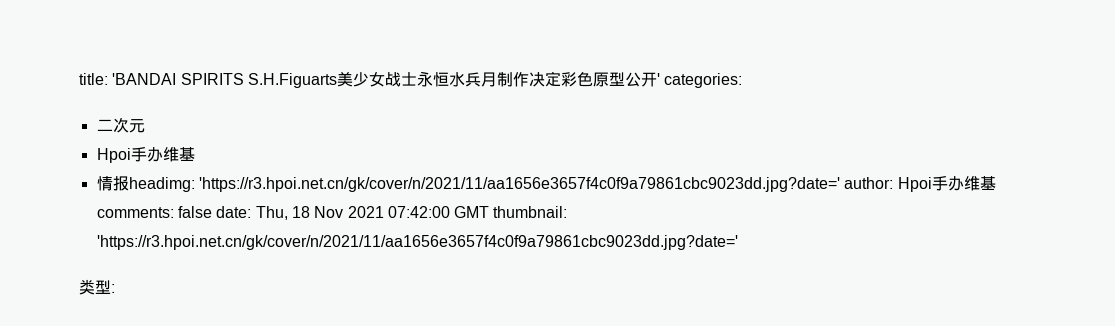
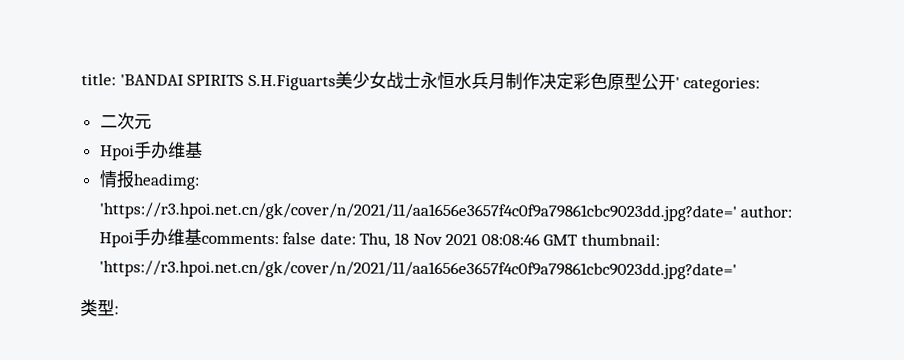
- 情报headimg: 'https://r3.hpoi.net.cn/gk/cover/n/2021/11/aa1656e3657f4c0f9a79861cbc9023dd.jpg?date=' author: Hpoi手办维基comments: false date: Thu, 18 Nov 2021 07:42:00 GMT thumbnail: 'https://r3.hpoi.net.cn/gk/cover/n/2021/11/aa1656e3657f4c0f9a79861cbc9023dd.jpg?date='
+ 情报headimg: 'https://r3.hpoi.net.cn/gk/cover/n/2021/11/aa1656e3657f4c0f9a79861cbc9023dd.jpg?date=' author: Hpoi手办维基comments: false date: Thu, 18 Nov 2021 08:08:46 GMT thumbnail: 'https://r3.hpoi.net.cn/gk/cover/n/2021/11/aa1656e3657f4c0f9a79861cbc9023dd.jpg?date='

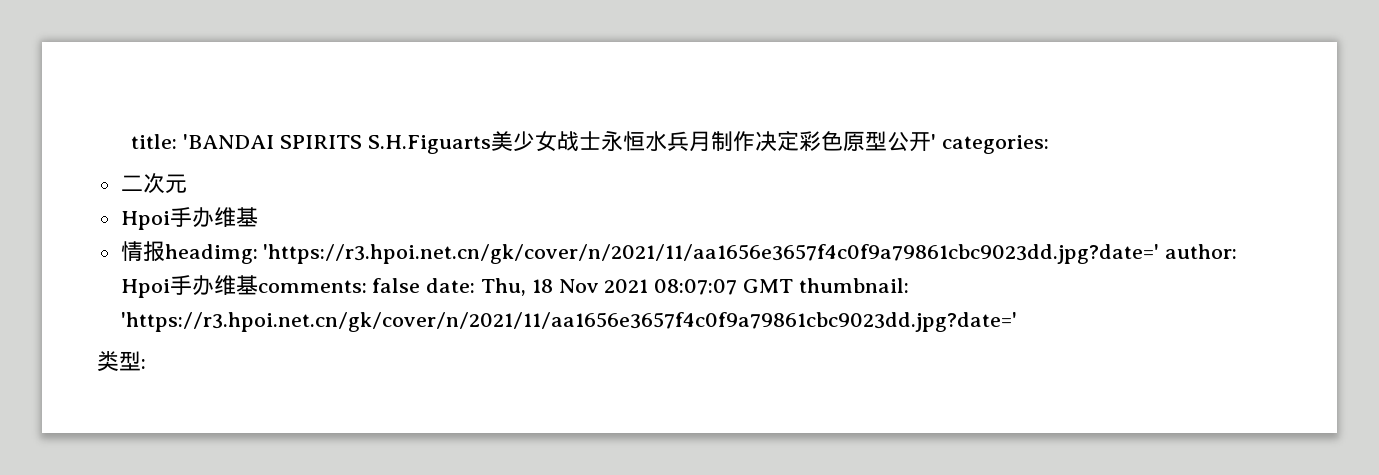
- 情报headimg: 'https://r3.hpoi.net.cn/gk/cover/n/2021/11/aa1656e3657f4c0f9a79861cbc9023dd.jpg?date=' author: Hpoi手办维基comments: false date: Thu, 18 Nov 2021 08:08:46 GMT thumbnail: 'https://r3.hpoi.net.cn/gk/cover/n/2021/11/aa1656e3657f4c0f9a79861cbc9023dd.jpg?date='
+ 情报headimg: 'https://r3.hpoi.net.cn/gk/cover/n/2021/11/aa1656e3657f4c0f9a79861cbc9023dd.jpg?date=' author: Hpoi手办维基comments: false date: Thu, 18 Nov 2021 08:07:07 GMT thumbnail: 'https://r3.hpoi.net.cn/gk/cover/n/2021/11/aa1656e3657f4c0f9a79861cbc9023dd.jpg?date='

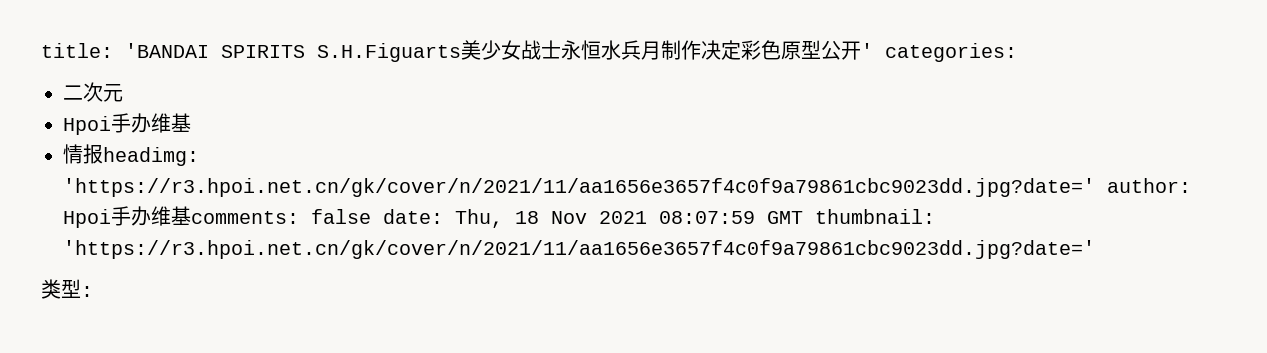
- 情报headimg: 'https://r3.hpoi.net.cn/gk/cover/n/2021/11/aa1656e3657f4c0f9a79861cbc9023dd.jpg?date=' author: Hpoi手办维基comments: false date: Thu, 18 Nov 2021 08:07:07 GMT thumbnail: 'https://r3.hpoi.net.cn/gk/cover/n/2021/11/aa1656e3657f4c0f9a79861cbc9023dd.jpg?date='
+ 情报headimg: 'https://r3.hpoi.net.cn/gk/cover/n/2021/11/aa1656e3657f4c0f9a79861cbc9023dd.jpg?date=' author: Hpoi手办维基comments: false date: Thu, 18 Nov 2021 08:07:59 GMT thumbnail: 'https://r3.hpoi.net.cn/gk/cover/n/2021/11/aa1656e3657f4c0f9a79861cbc9023dd.jpg?date='

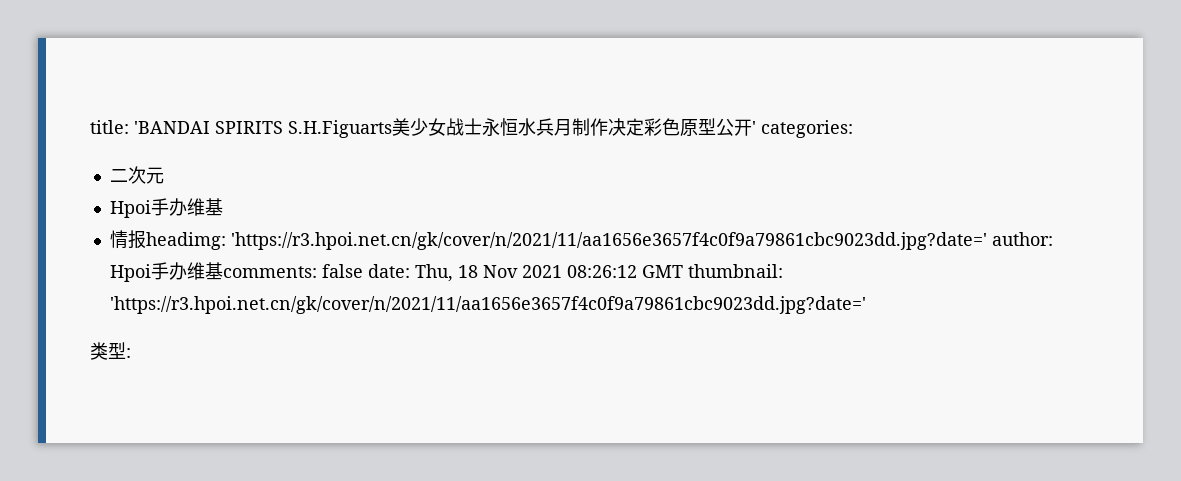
- 情报headimg: 'https://r3.hpoi.net.cn/gk/cover/n/2021/11/aa1656e3657f4c0f9a79861cbc9023dd.jpg?date=' author: Hpoi手办维基comments: false date: Thu, 18 Nov 2021 08:07:59 GMT thumbnail: 'https://r3.hpoi.net.cn/gk/cover/n/2021/11/aa1656e3657f4c0f9a79861cbc9023dd.jpg?date='
+ 情报headimg: 'https://r3.hpoi.net.cn/gk/cover/n/2021/11/aa1656e3657f4c0f9a79861cbc9023dd.jpg?date=' author: Hpoi手办维基comments: false date: Thu, 18 Nov 2021 08:26:12 GMT thumbnail: 'https://r3.hpoi.net.cn/gk/cover/n/2021/11/aa1656e3657f4c0f9a79861cbc9023dd.jpg?date='

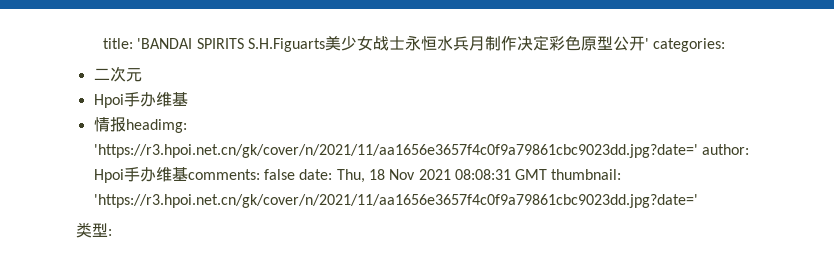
- 情报headimg: 'https://r3.hpoi.net.cn/gk/cover/n/2021/11/aa1656e3657f4c0f9a79861cbc9023dd.jpg?date=' author: Hpoi手办维基comments: false date: Thu, 18 Nov 2021 08:26:12 GMT thumbnail: 'https://r3.hpoi.net.cn/gk/cover/n/2021/11/aa1656e3657f4c0f9a79861cbc9023dd.jpg?date='
+ 情报headimg: 'https://r3.hpoi.net.cn/gk/cover/n/2021/11/aa1656e3657f4c0f9a79861cbc9023dd.jpg?date=' author: Hpoi手办维基comments: false date: Thu, 18 Nov 2021 08:08:31 GMT thumbnail: 'https://r3.hpoi.net.cn/gk/cover/n/2021/11/aa1656e3657f4c0f9a79861cbc9023dd.jpg?date='

